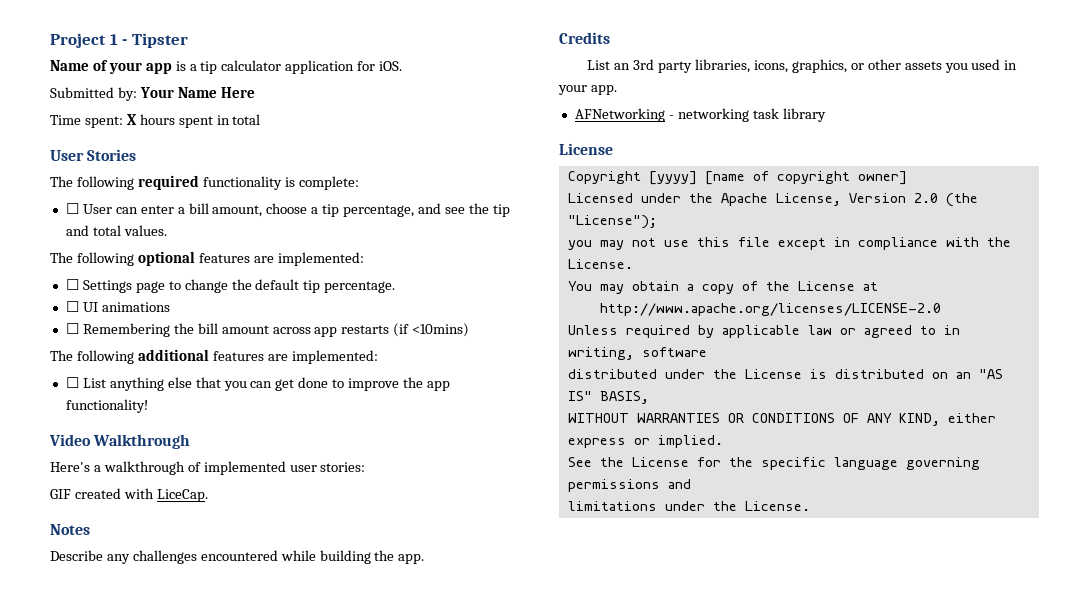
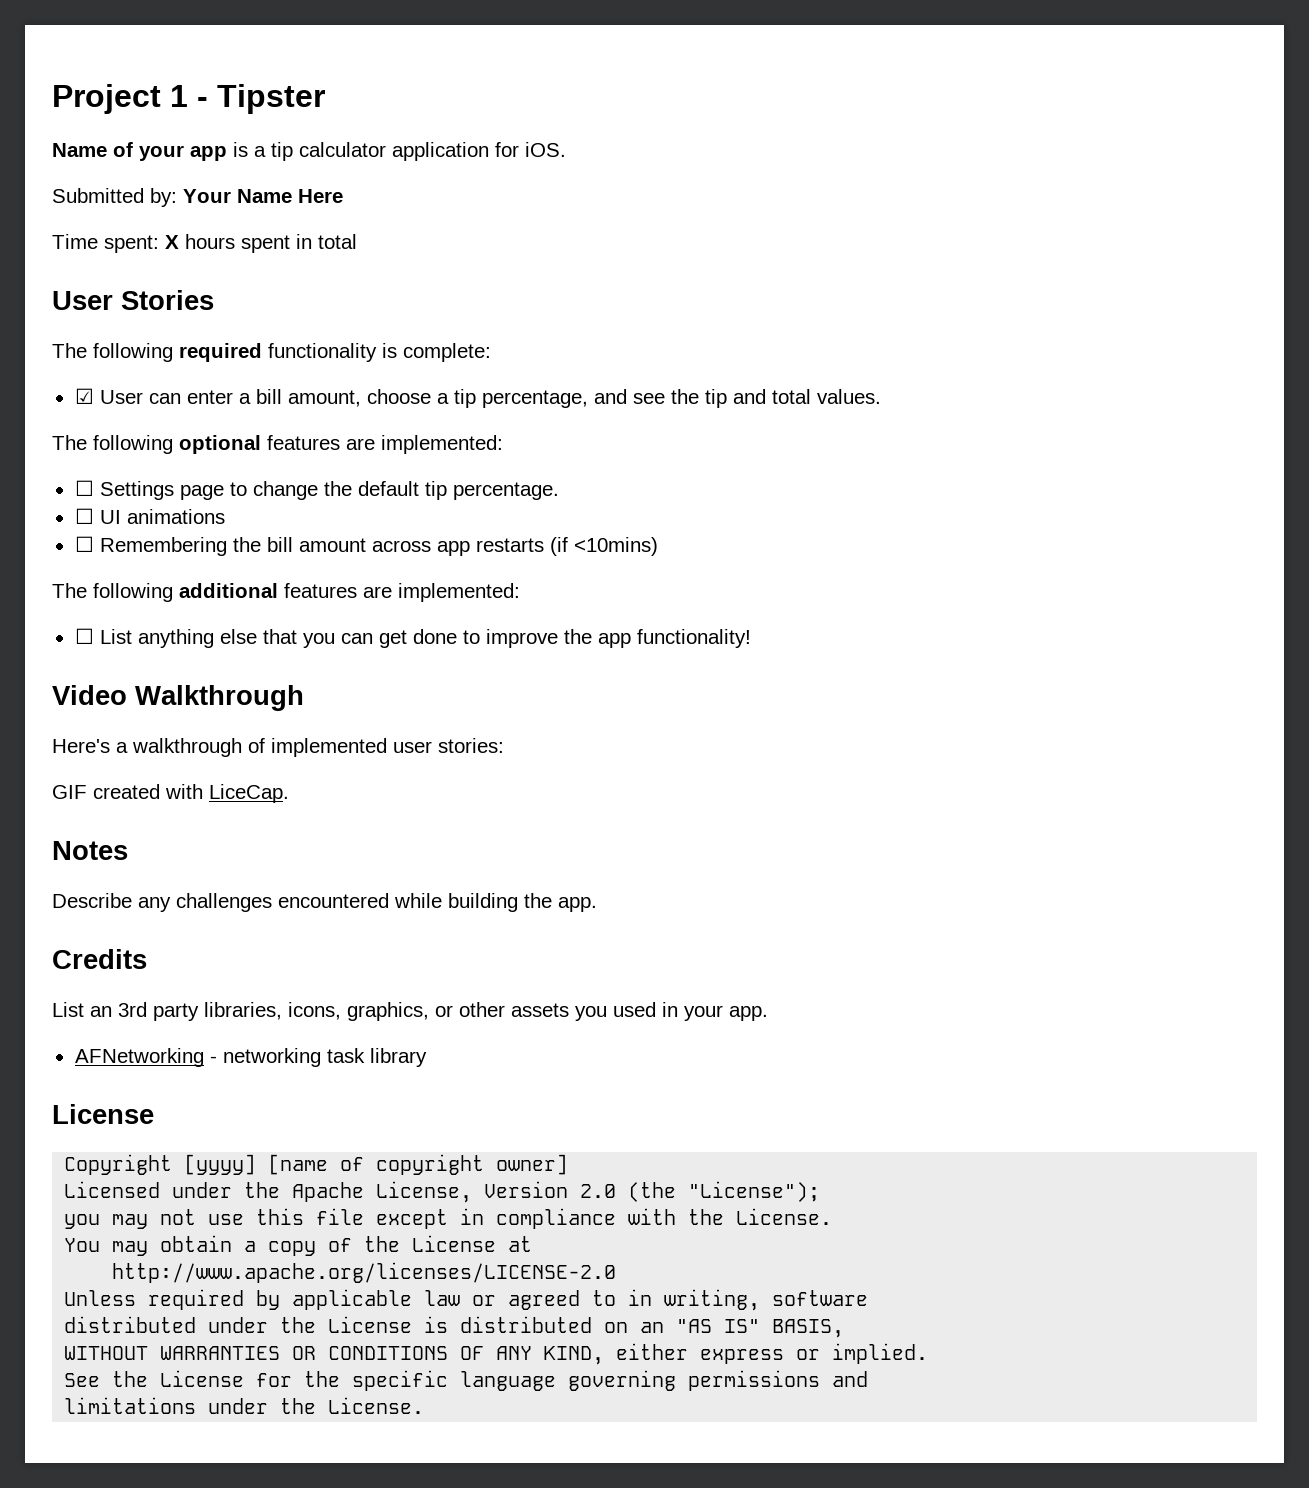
- ☐ User can enter a bill amount, choose a tip percentage, and see the tip and total values.
+ ☑ User can enter a bill amount, choose a tip percentage, and see the tip and total values.

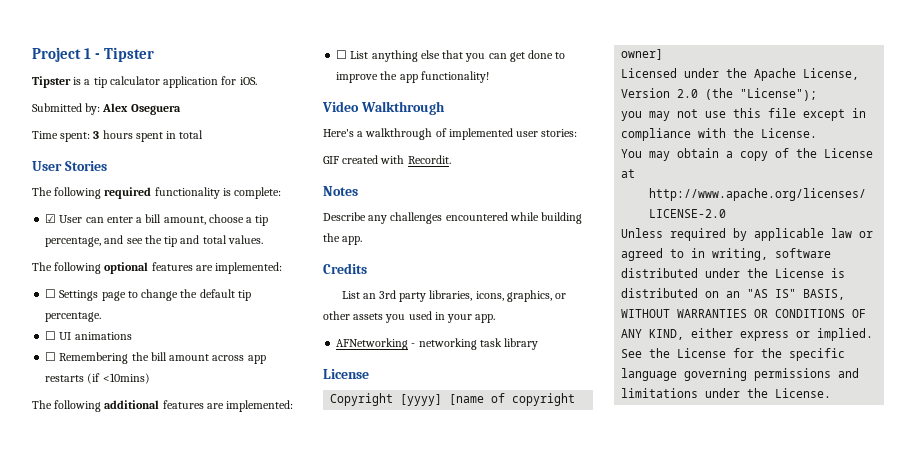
- Name of your app is a tip calculator application for iOS.
+ Tipster is a tip calculator application for iOS.
- Submitted by: Your Name Here
+ Submitted by: Alex Oseguera
- Time spent: X hours spent in total
+ Time spent: 3 hours spent in total
- GIF created with LiceCap.
+ GIF created with Recordit.

